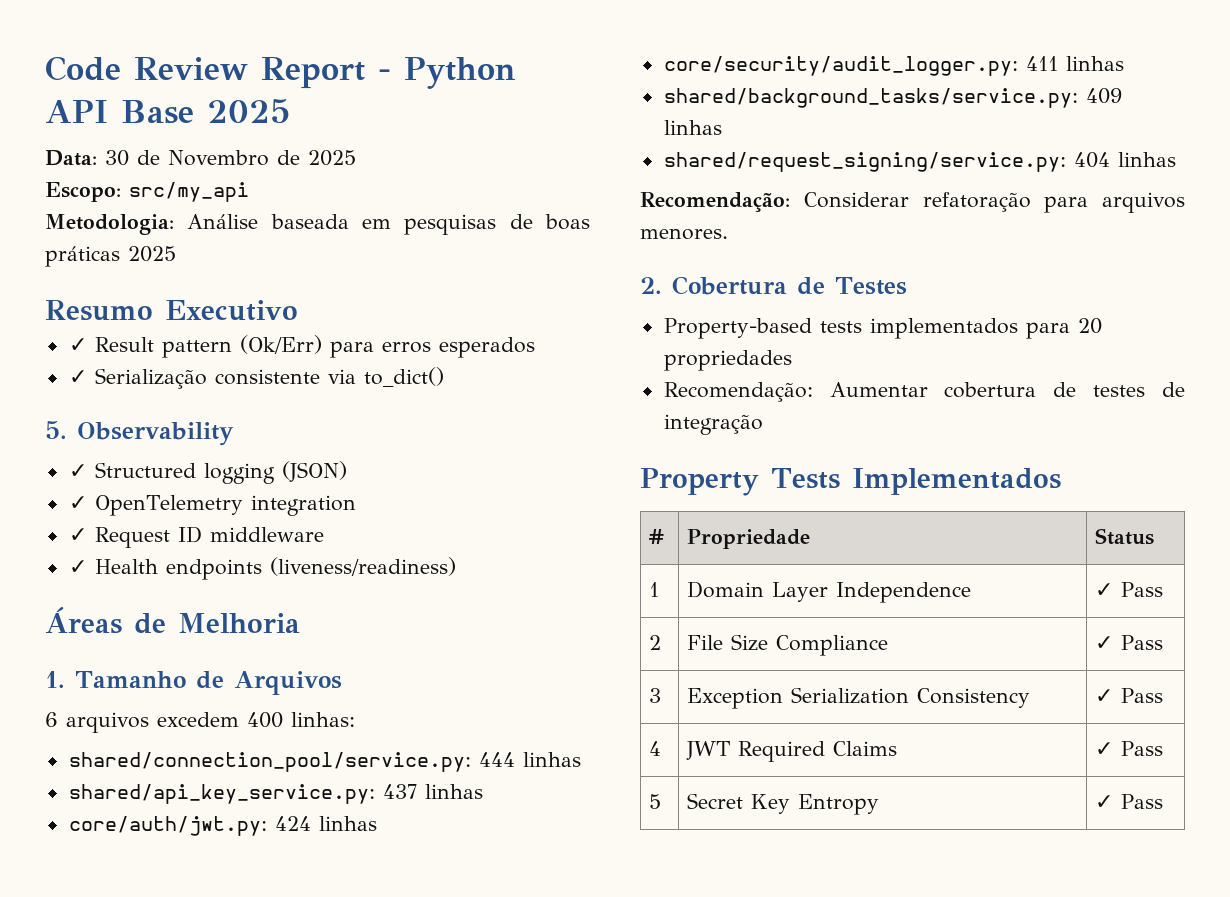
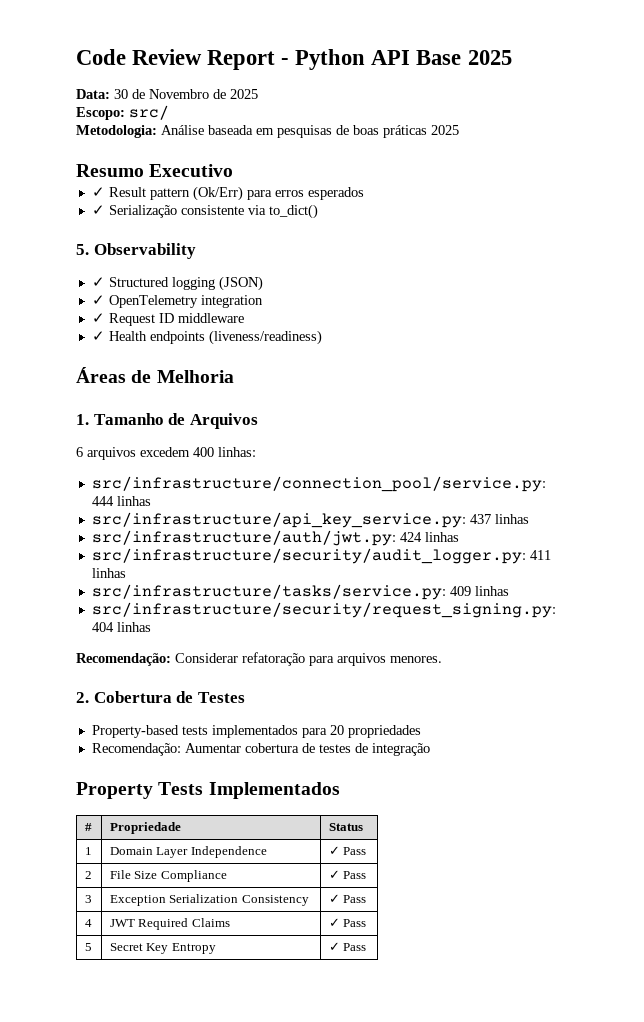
- Escopo: src/my_api
+ Escopo: src/
- shared/connection_pool/service.py: 444 linhas
+ src/infrastructure/connection_pool/service.py: 444 linhas
- shared/api_key_service.py: 437 linhas
+ src/infrastructure/api_key_service.py: 437 linhas
- core/auth/jwt.py: 424 linhas
+ src/infrastructure/auth/jwt.py: 424 linhas
- core/security/audit_logger.py: 411 linhas
+ src/infrastructure/security/audit_logger.py: 411 linhas
- shared/background_tasks/service.py: 409 linhas
+ src/infrastructure/tasks/service.py: 409 linhas
- shared/request_signing/service.py: 404 linhas
+ src/infrastructure/security/request_signing.py: 404 linhas

